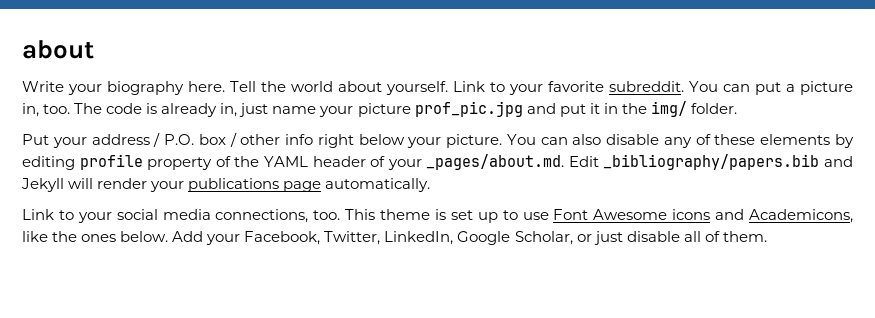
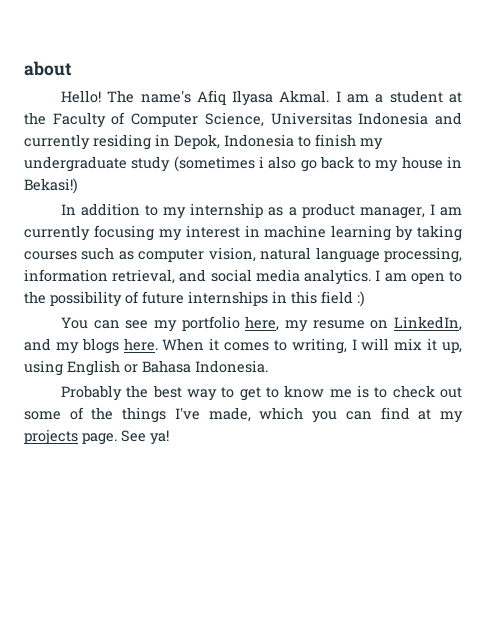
- Write your biography here. Tell the world about yourself. Link to your favorite subreddit. You can put a picture in, too. The code is already in, just name your picture prof_pic.jpg and put it in the img/ folder.
- Put your address / P.O. box / other info right below your picture. You can also disable any of these elements by editing profile property of the YAML header of your _pages/about.md. Edit _bibliography/papers.bib and Jekyll will render your publications page automatically.
- Link to your social media connections, too. This theme is set up to use Font Awesome icons and Academicons, like the ones below. Add your Facebook, Twitter, LinkedIn, Google Scholar, or just disable all of them.
+ Hello! The name's Afiq Ilyasa Akmal. I am a student at the Faculty of Computer Science, Universitas Indonesia and currently residing in Depok, Indonesia to finish my undergraduate study (sometimes i also go back to my house in Bekasi!)
+ In addition to my internship as a product manager, I am currently focusing my interest in machine learning by taking courses such as computer vision, natural language processing, information retrieval, and social media analytics. I am open to the possibility of future internships in this field :)
+ You can see my portfolio here, my resume on LinkedIn, and my blogs here. When it comes to writing, I will mix it up, using English or Bahasa Indonesia.
+ Probably the best way to get to know me is to check out some of the things I've made, which you can find at my projects page. See ya!

